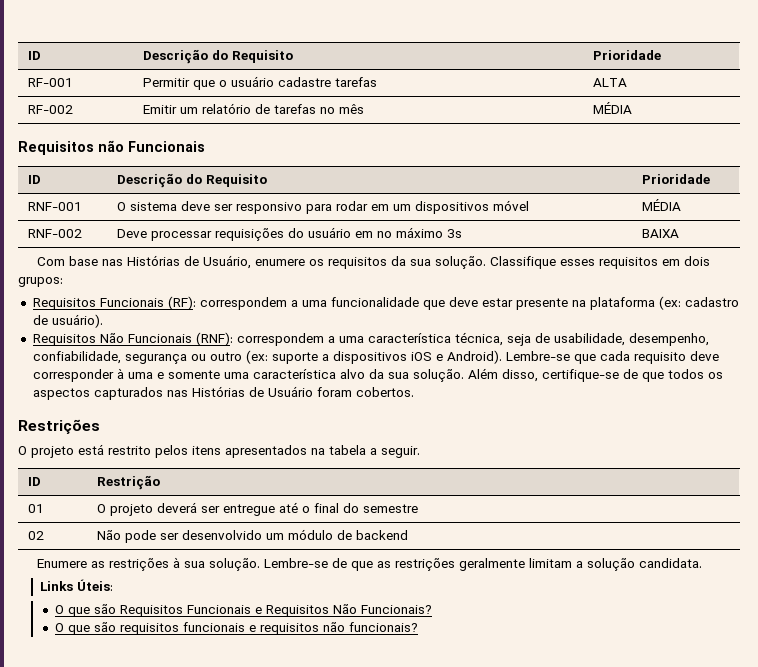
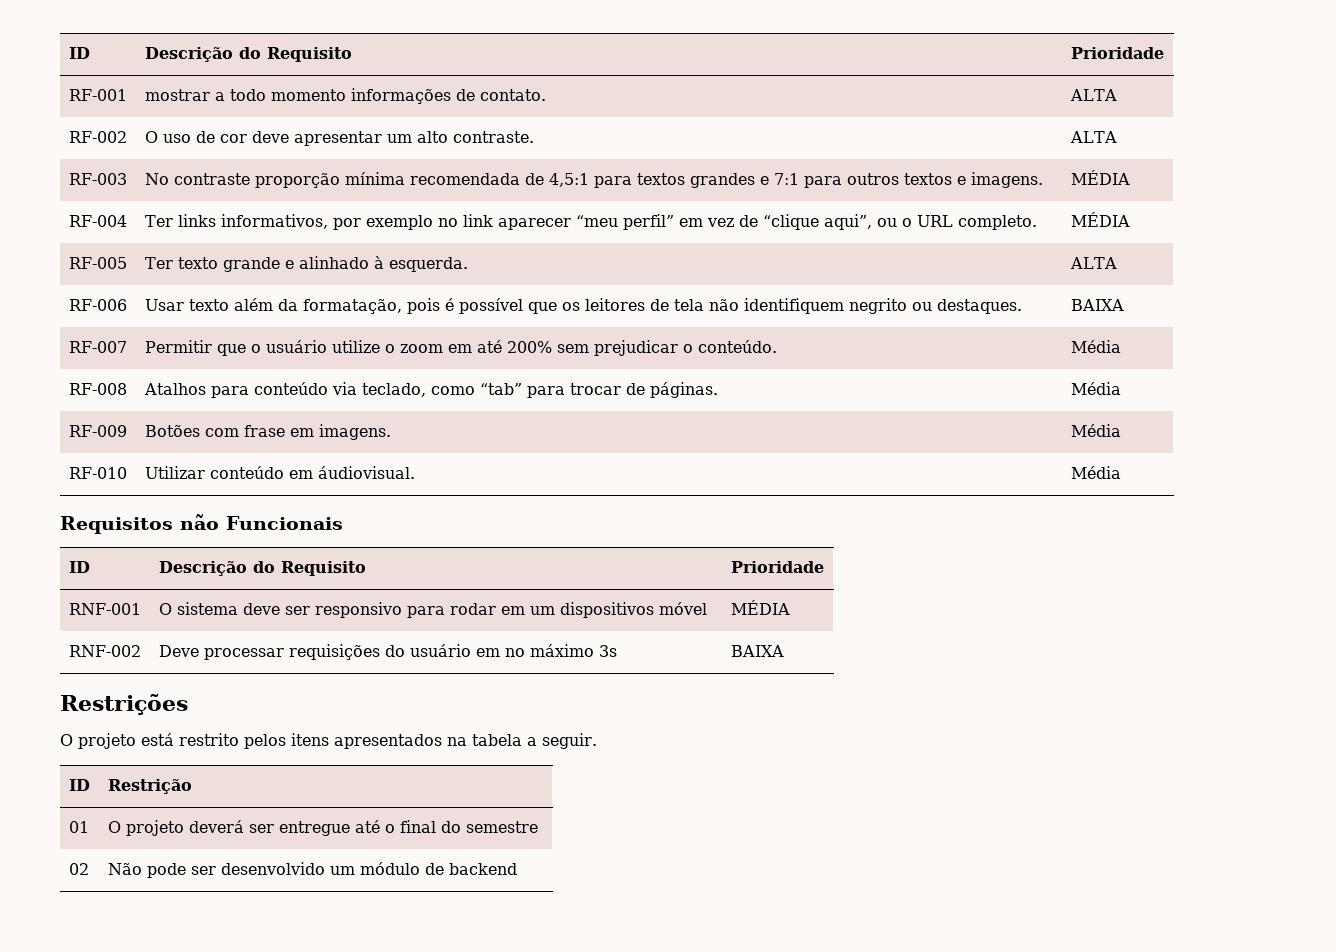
- RF-001 | Permitir que o usuário cadastre tarefas | ALTA
- RF-002 | Emitir um relatório de tarefas no mês | MÉDIA
+ RF-001 | mostrar a todo momento informações de contato. | ALTA
+ RF-002 | O uso de cor deve apresentar um alto contraste. | ALTA
+ RF-003 | No contraste proporção mínima recomendada de 4,5:1 para textos grandes e 7:1 para outros textos e imagens. | MÉDIA
+ RF-004 | Ter links informativos, por exemplo no link aparecer “meu perfil” em vez de “clique aqui”, ou o URL completo. | MÉDIA
+ RF-005 | Ter texto grande e alinhado à esquerda. | ALTA
+ RF-006 | Usar texto além da formatação, pois é possível que os leitores de tela não identifiquem negrito ou destaques. | BAIXA
+ RF-007 | Permitir que o usuário utilize o zoom em até 200% sem prejudicar o conteúdo. | Média
+ RF-008 | Atalhos para conteúdo via teclado, como “tab” para trocar de páginas. | Média
+ RF-009 | Botões com frase em imagens. | Média
+ RF-010 | Utilizar conteúdo em áudiovisual. | Média
- Com base nas Histórias de Usuário, enumere os requisitos da sua solução. Classifique esses requisitos em dois grupos:
- Requisitos Funcionais (RF): correspondem a uma funcionalidade que deve estar presente na plataforma (ex: cadastro de usuário).
- Requisitos Não Funcionais (RNF): correspondem a uma característica técnica, seja de usabilidade, desempenho, confiabilidade, segurança ou outro (ex: suporte a dispositivos iOS e Android). Lembre-se que cada requisito deve corresponder à uma e somente uma característica alvo da sua solução. Além disso, certifique-se de que todos os aspectos capturados nas Histórias de Usuário foram cobertos.
- Enumere as restrições à sua solução. Lembre-se de que as restrições geralmente limitam a solução candidata.
- Links Úteis:
- O que são Requisitos Funcionais e Requisitos Não Funcionais?
- O que são requisitos funcionais e requisitos não funcionais?

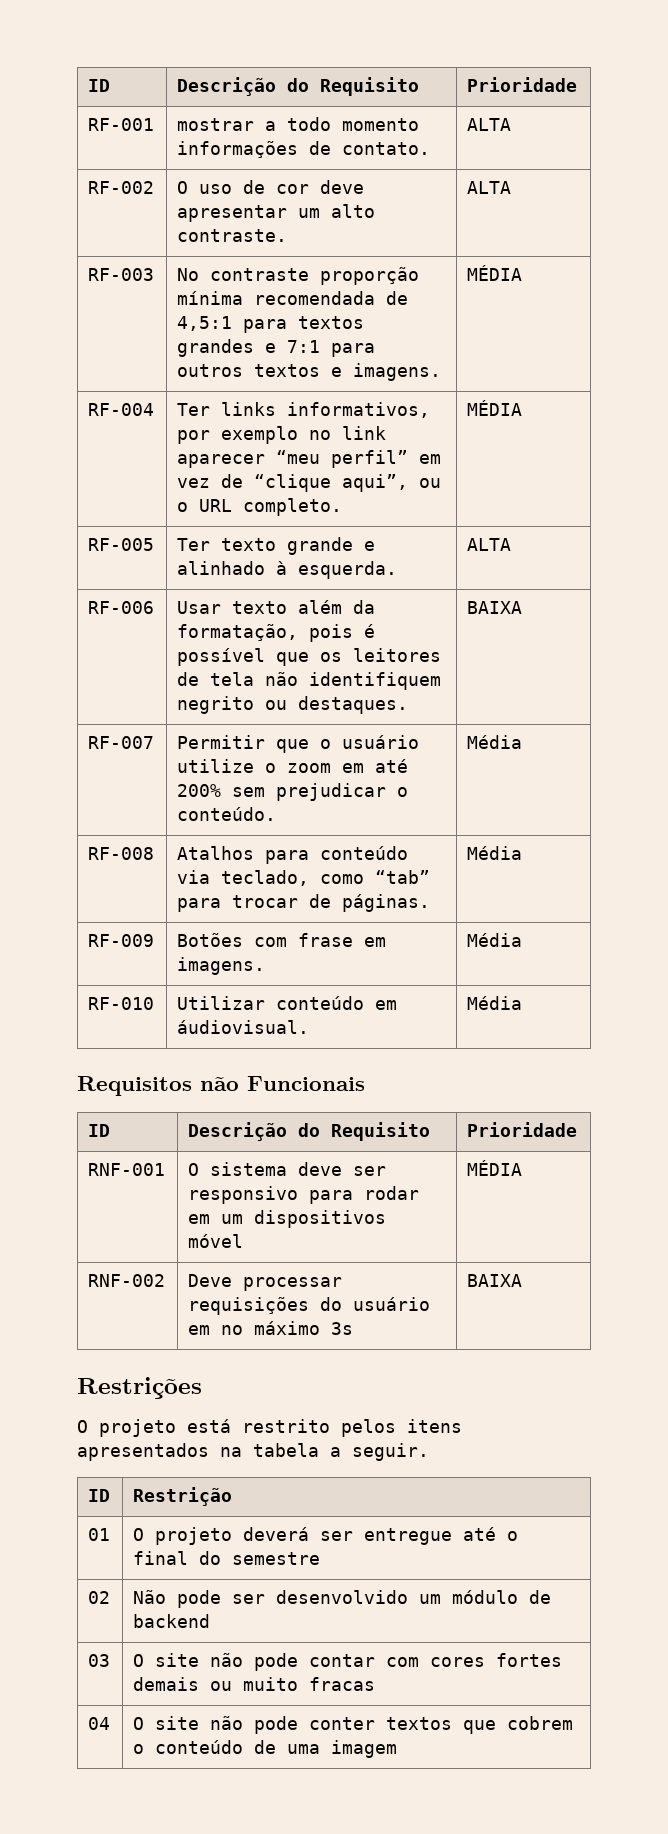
+ 03 | O site não pode contar com cores fortes demais ou muito fracas
+ 04 | O site não pode conter textos que cobrem o conteúdo de uma imagem

